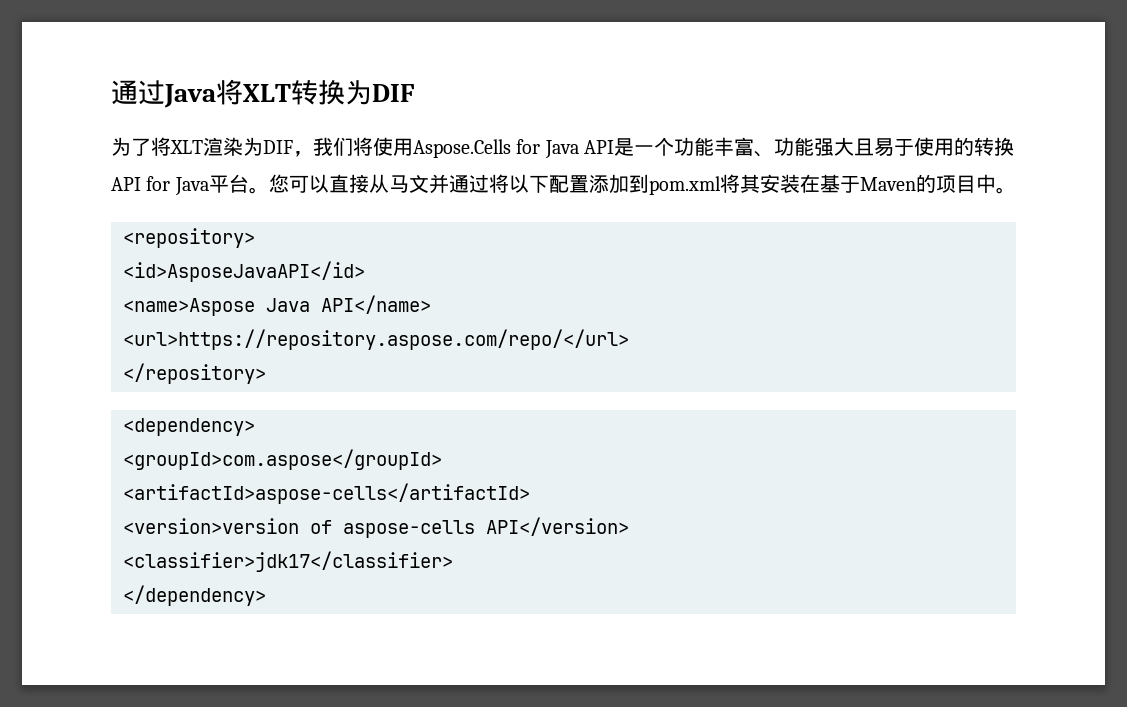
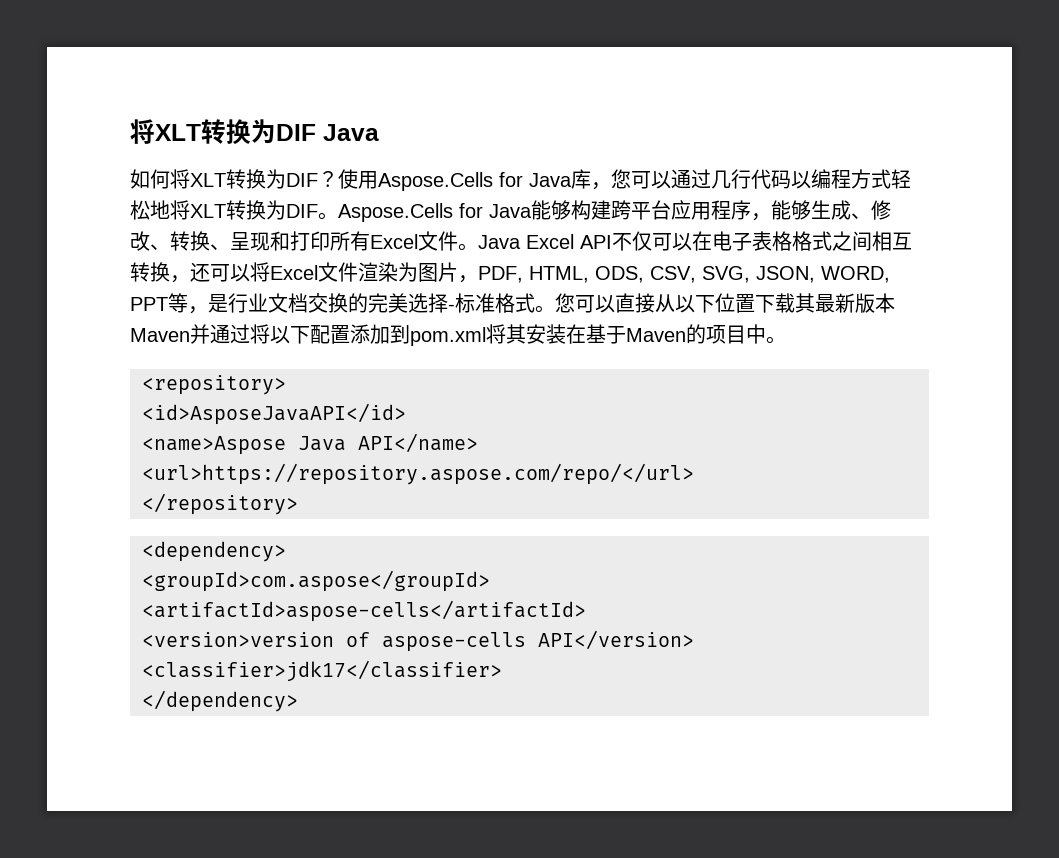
- 通过Java将XLT转换为DIF
- 为了将XLT渲染为DIF，我们将使用Aspose.Cells for Java API是一个功能丰富、功能强大且易于使用的转换API for Java平台。您可以直接从马文并通过将以下配置添加到pom.xml将其安装在基于Maven的项目中。
+ 将XLT转换为DIF Java
+ 如何将XLT转换为DIF？使用Aspose.Cells for Java库，您可以通过几行代码以编程方式轻松地将XLT转换为DIF。Aspose.Cells for Java能够构建跨平台应用程序，能够生成、修改、转换、呈现和打印所有Excel文件。Java Excel API不仅可以在电子表格格式之间相互转换，还可以将Excel文件渲染为图片，PDF, HTML, ODS, CSV, SVG, JSON, WORD, PPT等，是行业文档交换的完美选择-标准格式。您可以直接从以下位置下载其最新版本Maven并通过将以下配置添加到pom.xml将其安装在基于Maven的项目中。

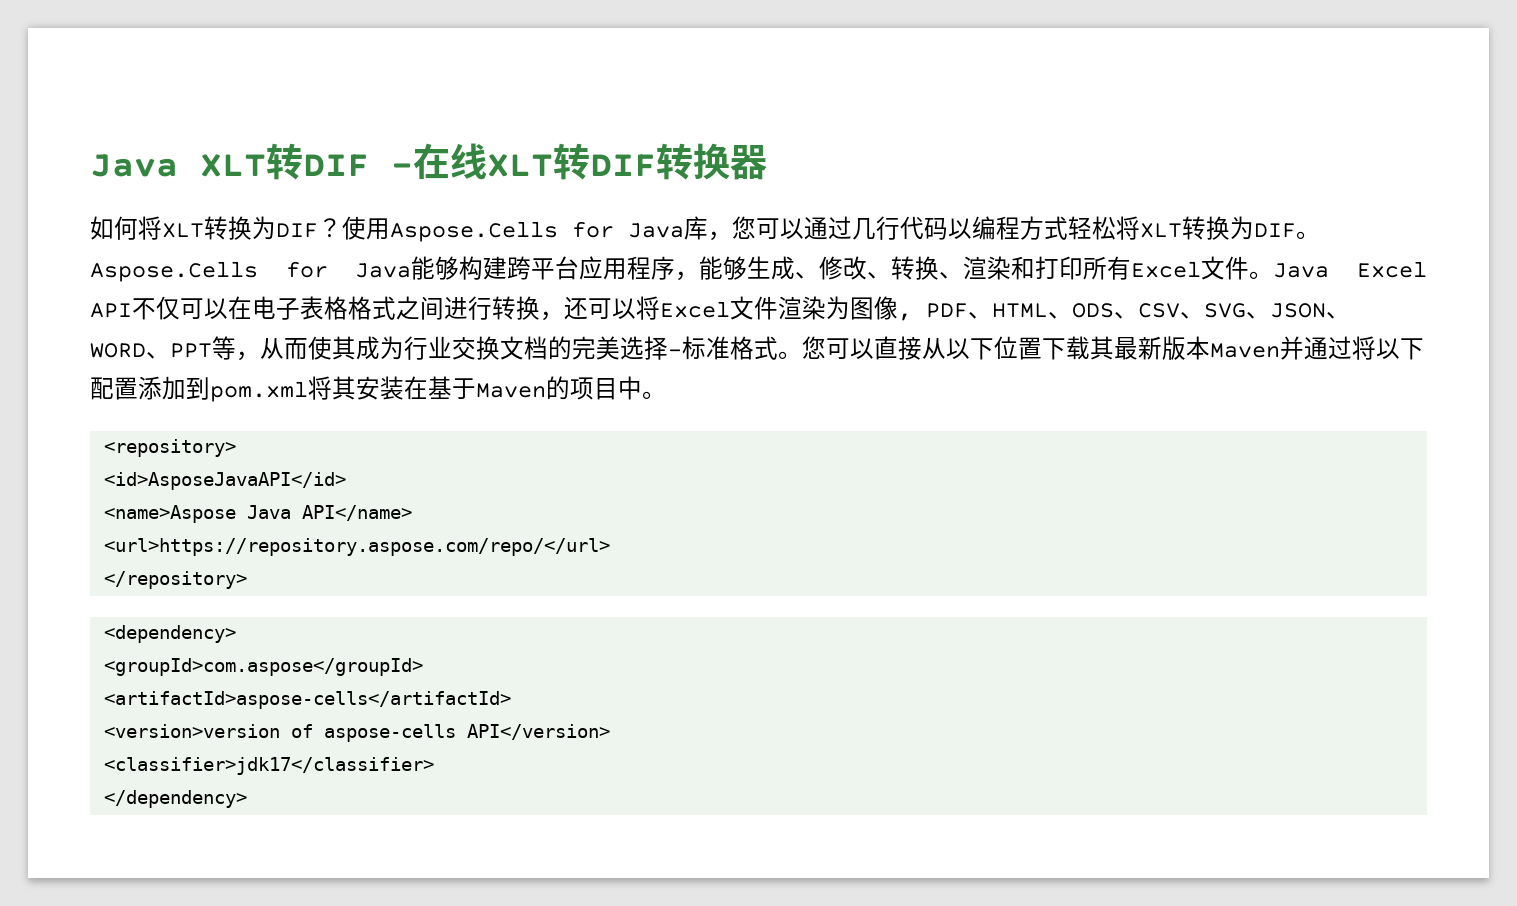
- 将XLT转换为DIF Java
+ Java XLT转DIF -在线XLT转DIF转换器
- 使用Aspose.Cells for Java库，您可以通过几行代码以编程方式轻松地将XLT转换为DIF。
+ 使用Aspose.Cells for Java库，您可以通过几行代码以编程方式轻松将XLT转换为DIF。
- Aspose.Cells for Java能够构建跨平台应用程序，能够生成、修改、转换、呈现和打印所有Excel文件。
+ Aspose.Cells for Java能够构建跨平台应用程序，能够生成、修改、转换、渲染和打印所有Excel文件。
- Java Excel API不仅可以在电子表格格式之间相互转换，还可以将Excel文件渲染为图片，PDF, HTML, ODS, CSV, SVG, JSON, WORD, PPT等，是行业文档交换的完美选择-标准格式。
+ Java Excel API不仅可以在电子表格格式之间进行转换，还可以将Excel文件渲染为图像, PDF、HTML、ODS、CSV、SVG、JSON、WORD、PPT等，从而使其成为行业交换文档的完美选择-标准格式。

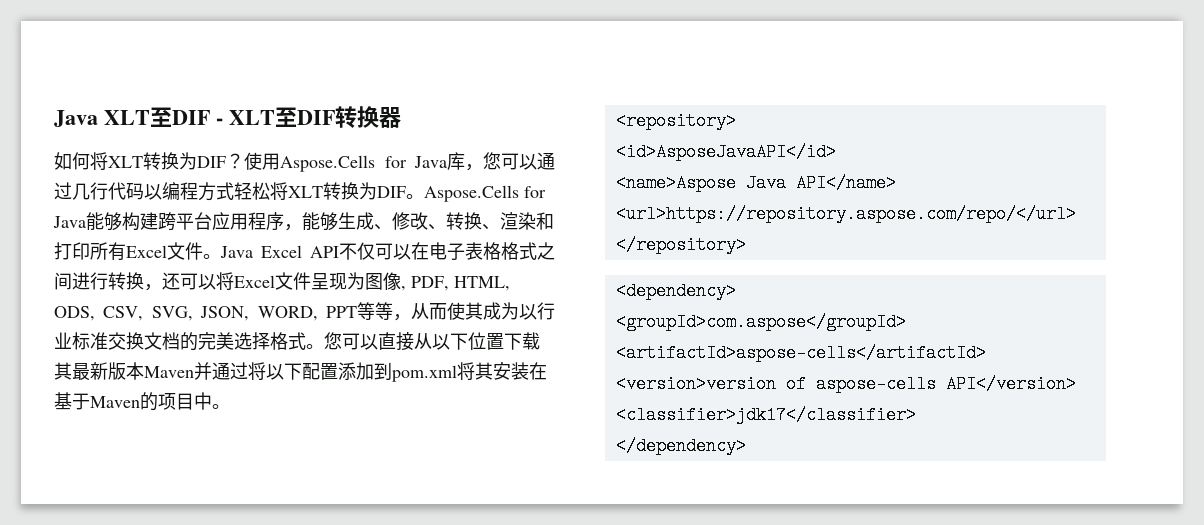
- Java XLT转DIF -在线XLT转DIF转换器
+ Java XLT至DIF - XLT至DIF转换器
- Java Excel API不仅可以在电子表格格式之间进行转换，还可以将Excel文件渲染为图像, PDF、HTML、ODS、CSV、SVG、JSON、WORD、PPT等，从而使其成为行业交换文档的完美选择-标准格式。
+ Java Excel API不仅可以在电子表格格式之间进行转换，还可以将Excel文件呈现为图像, PDF, HTML, ODS, CSV, SVG, JSON, WORD, PPT等等，从而使其成为以行业标准交换文档的完美选择格式。

